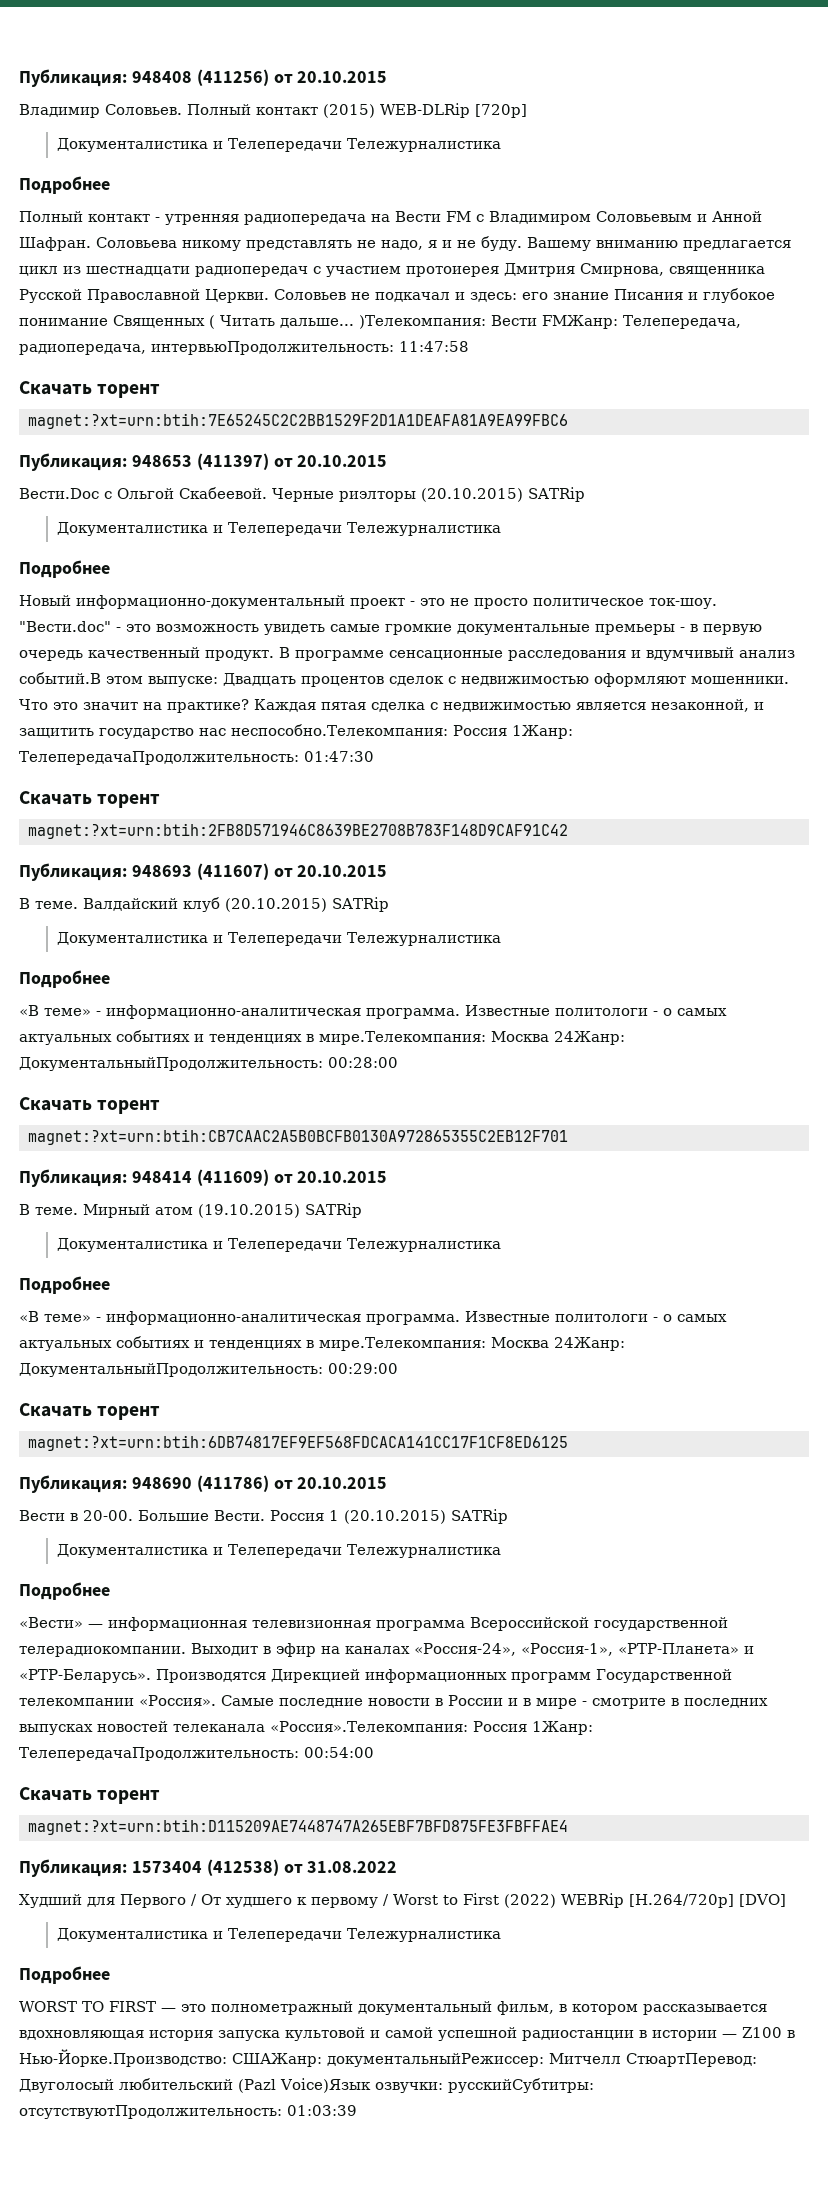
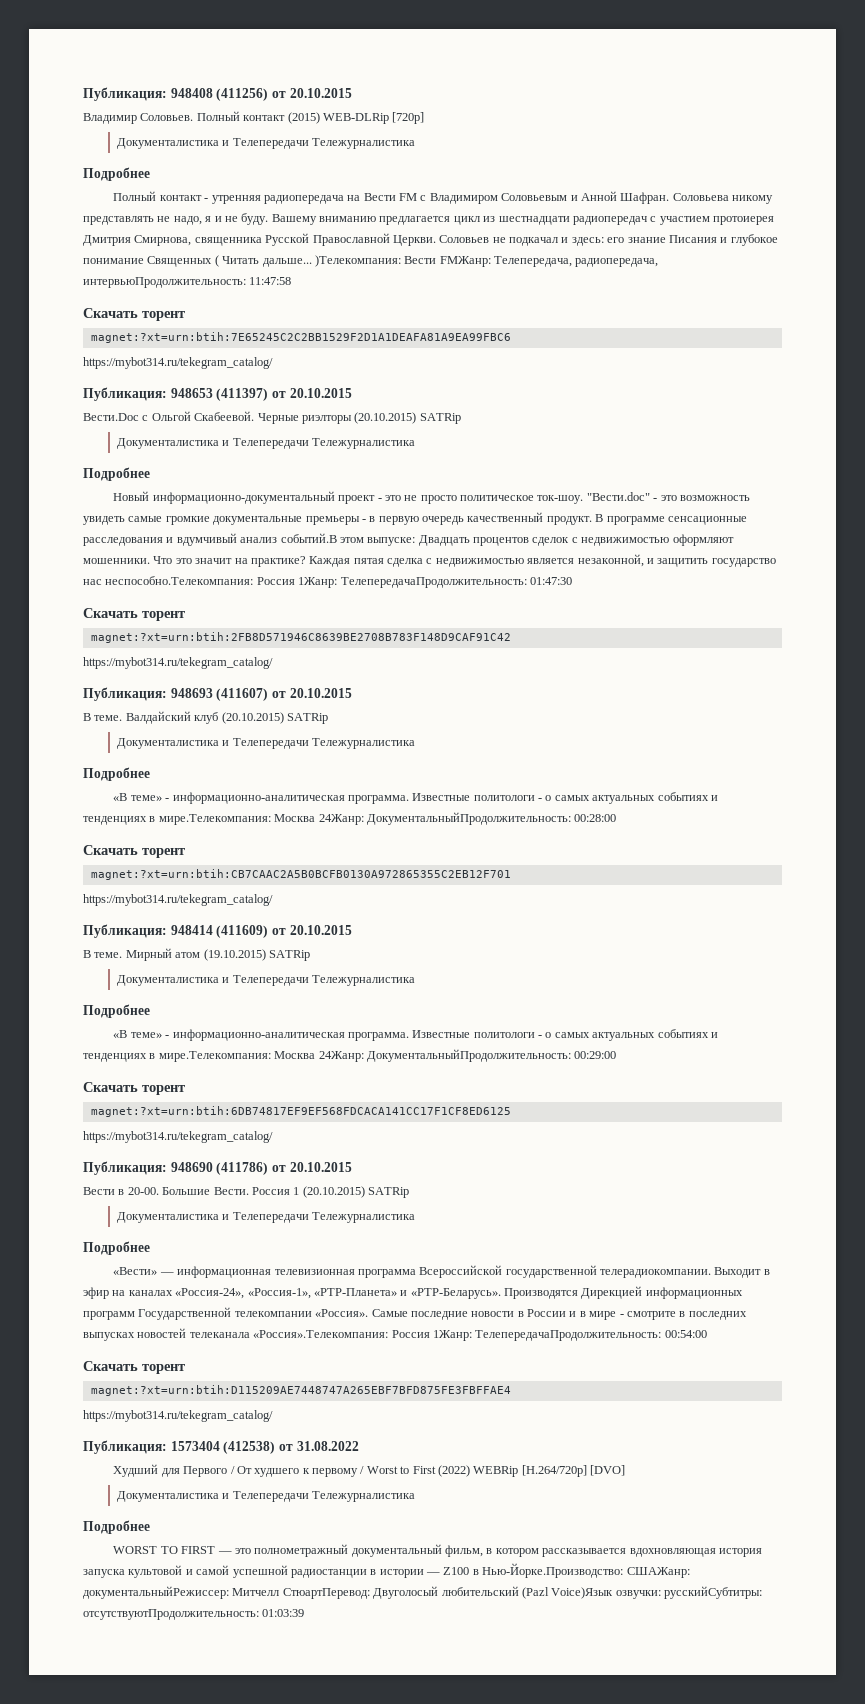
  magnet:?xt=urn:btih:7E65245C2C2BB1529F2D1A1DEAFA81A9EA99FBC6
+ https://mybot314.ru/tekegram_catalog/
  magnet:?xt=urn:btih:2FB8D571946C8639BE2708B783F148D9CAF91C42
+ https://mybot314.ru/tekegram_catalog/
  magnet:?xt=urn:btih:CB7CAAC2A5B0BCFB0130A972865355C2EB12F701
+ https://mybot314.ru/tekegram_catalog/
  magnet:?xt=urn:btih:6DB74817EF9EF568FDCACA141CC17F1CF8ED6125
+ https://mybot314.ru/tekegram_catalog/
  magnet:?xt=urn:btih:D115209AE7448747A265EBF7BFD875FE3FBFFAE4
+ https://mybot314.ru/tekegram_catalog/

